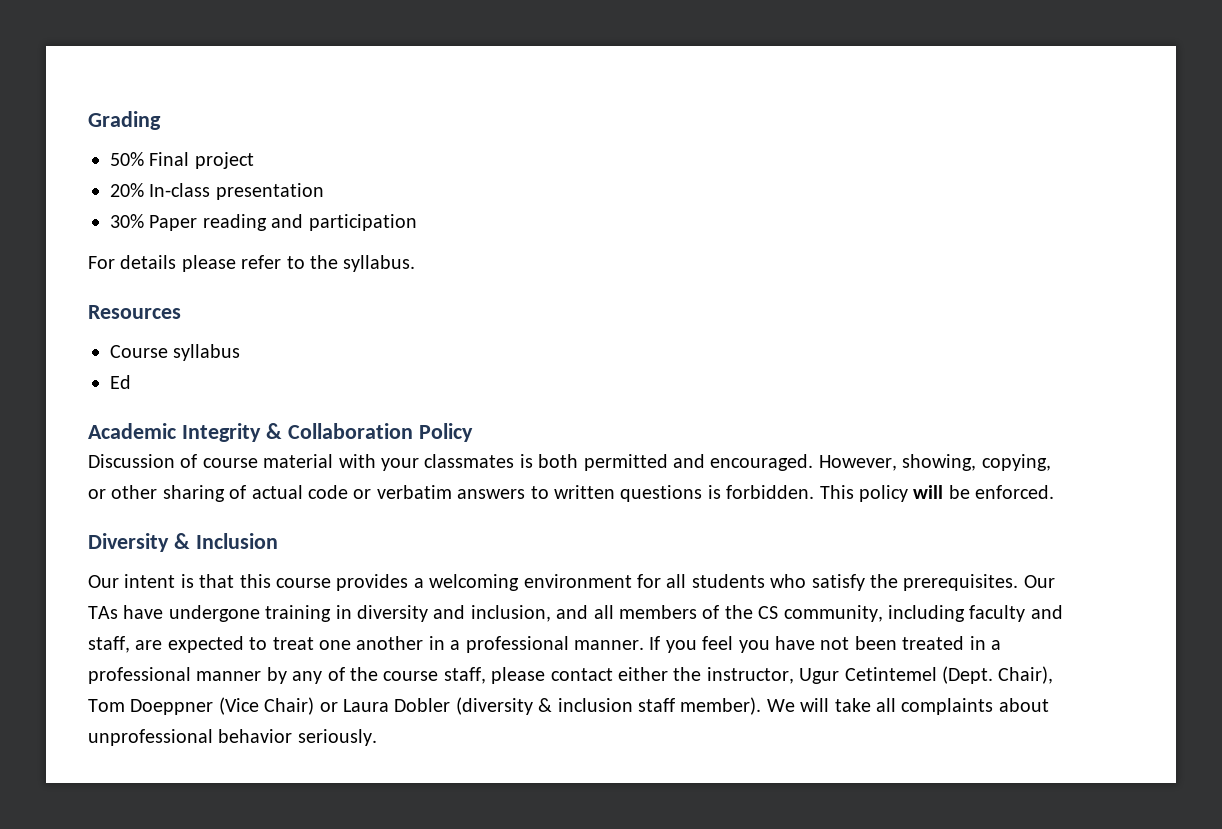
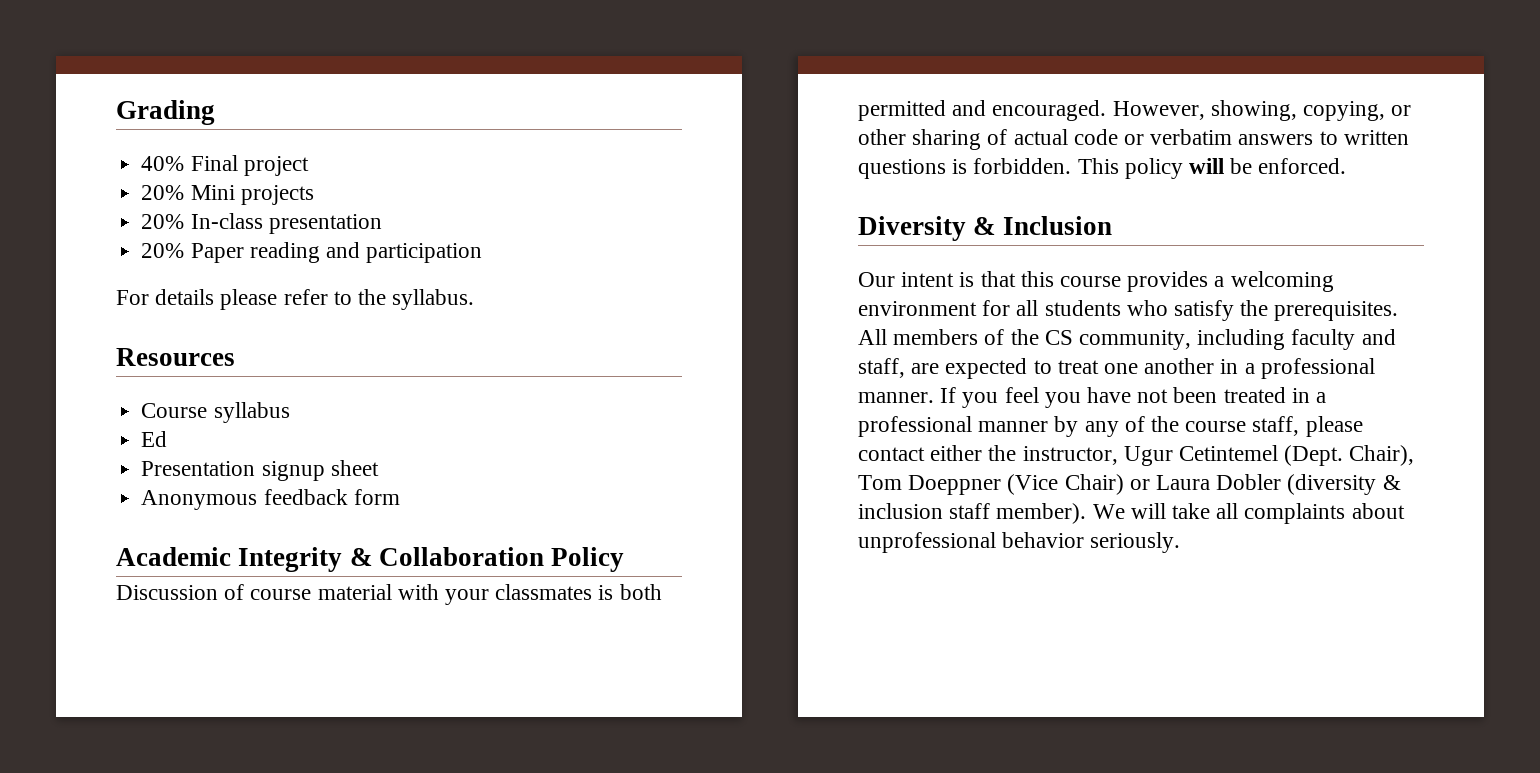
- 50% Final project
+ 40% Final project
+ 20% Mini projects
- 30% Paper reading and participation
+ 20% Paper reading and participation
+ Presentation signup sheet
+ Anonymous feedback form
- Our TAs have undergone training in diversity and inclusion, and all members of the CS community, including faculty and staff, are expected to treat one another in a professional manner.
+ All members of the CS community, including faculty and staff, are expected to treat one another in a professional manner.

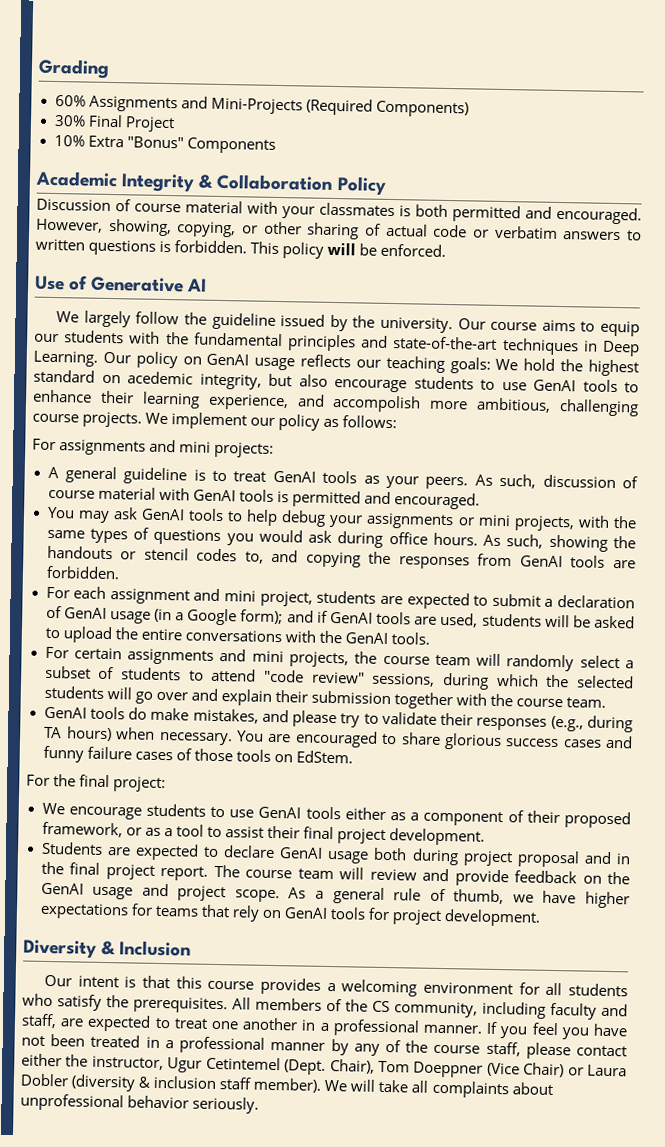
- 40% Final project
- 20% Mini projects
- 20% In-class presentation
- 20% Paper reading and participation
- For details please refer to the syllabus.
- Resources
- Course syllabus
- Ed
- Presentation signup sheet
- Anonymous feedback form
+ 60% Assignments and Mini-Projects (Required Components)
+ 30% Final Project
+ 10% Extra "Bonus" Components
+ Use of Generative AI
+ We largely follow the guideline issued by the university. Our course aims to equip our students with the fundamental principles and state-of-the-art techniques in Deep Learning. Our policy on GenAI usage reflects our teaching goals: We hold the highest standard on acedemic integrity, but also encourage students to use GenAI tools to enhance their learning experience, and accompolish more ambitious, challenging course projects. We implement our policy as follows:
+ For assignments and mini projects:
+ A general guideline is to treat GenAI tools as your peers. As such, discussion of course material with GenAI tools is permitted and encouraged.
+ You may ask GenAI tools to help debug your assignments or mini projects, with the same types of questions you would ask during office hours. As such, showing the handouts or stencil codes to, and copying the responses from GenAI tools are forbidden.
+ For each assignment and mini project, students are expected to submit a declaration of GenAI usage (in a Google form); and if GenAI tools are used, students will be asked to upload the entire conversations with the GenAI tools.
+ For certain assignments and mini projects, the course team will randomly select a subset of students to attend "code review" sessions, during which the selected students will go over and explain their submission together with the course team.
+ GenAI tools do make mistakes, and please try to validate their responses (e.g., during TA hours) when necessary. You are encouraged to share glorious success cases and funny failure cases of those tools on EdStem.
+ For the final project:
+ We encourage students to use GenAI tools either as a component of their proposed framework, or as a tool to assist their final project development.
+ Students are expected to declare GenAI usage both during project proposal and in the final project report. The course team will review and provide feedback on the GenAI usage and project scope. As a general rule of thumb, we have higher expectations for teams that rely on GenAI tools for project development.

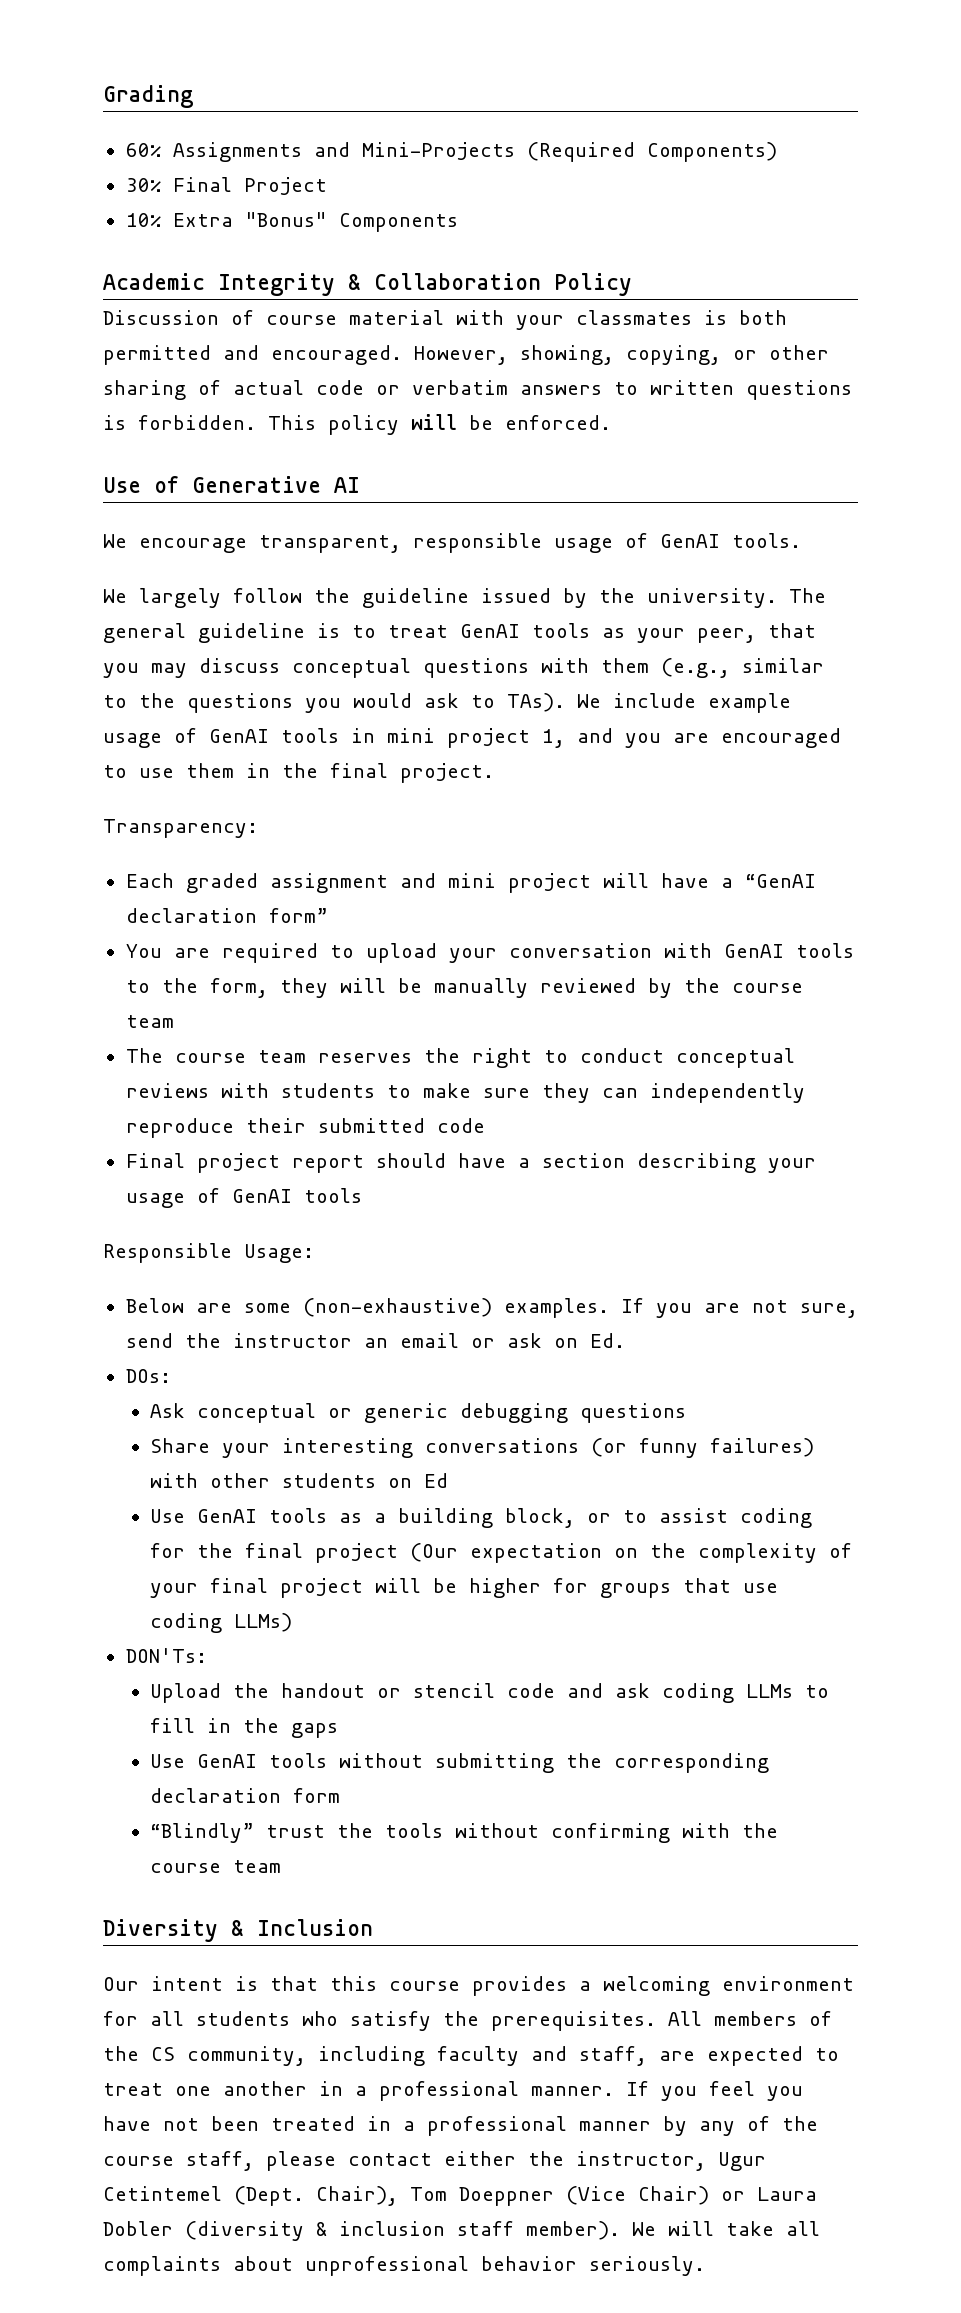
+ We encourage transparent, responsible usage of GenAI tools.
- Our course aims to equip our students with the fundamental principles and state-of-the-art techniques in Deep Learning. Our policy on GenAI usage reflects our teaching goals: We hold the highest standard on acedemic integrity, but also encourage students to use GenAI tools to enhance their learning experience, and accompolish more ambitious, challenging course projects. We implement our policy as follows:
- For assignments and mini projects:
- A general guideline is to treat GenAI tools as your peers. As such, discussion of course material with GenAI tools is permitted and encouraged.
- You may ask GenAI tools to help debug your assignments or mini projects, with the same types of questions you would ask during office hours. As such, showing the handouts or stencil codes to, and copying the responses from GenAI tools are forbidden.
- For each assignment and mini project, students are expected to submit a declaration of GenAI usage (in a Google form); and if GenAI tools are used, students will be asked to upload the entire conversations with the GenAI tools.
- For certain assignments and mini projects, the course team will randomly select a subset of students to attend "code review" sessions, during which the selected students will go over and explain their submission together with the course team.
- GenAI tools do make mistakes, and please try to validate their responses (e.g., during TA hours) when necessary. You are encouraged to share glorious success cases and funny failure cases of those tools on EdStem.
- For the final project:
- We encourage students to use GenAI tools either as a component of their proposed framework, or as a tool to assist their final project development.
- Students are expected to declare GenAI usage both during project proposal and in the final project report. The course team will review and provide feedback on the GenAI usage and project scope. As a general rule of thumb, we have higher expectations for teams that rely on GenAI tools for project development.
+ The general guideline is to treat GenAI tools as your peer, that you may discuss conceptual questions with them (e.g., similar to the questions you would ask to TAs). We include example usage of GenAI tools in mini project 1, and you are encouraged to use them in the final project.
+ Transparency:
+ Each graded assignment and mini project will have a “GenAI declaration form”
+ You are required to upload your conversation with GenAI tools to the form, they will be manually reviewed by the course team
+ The course team reserves the right to conduct conceptual reviews with students to make sure they can independently reproduce their submitted code
+ Final project report should have a section describing your usage of GenAI tools
+ Responsible Usage:
+ Below are some (non-exhaustive) examples. If you are not sure, send the instructor an email or ask on Ed.
+ DOs:
+ Ask conceptual or generic debugging questions
+ Share your interesting conversations (or funny failures) with other students on Ed
+ Use GenAI tools as a building block, or to assist coding for the final project (Our expectation on the complexity of your final project will be higher for groups that use coding LLMs)
+ DON'Ts:
+ Upload the handout or stencil code and ask coding LLMs to fill in the gaps
+ Use GenAI tools without submitting the corresponding declaration form
+ “Blindly” trust the tools without confirming with the course team

